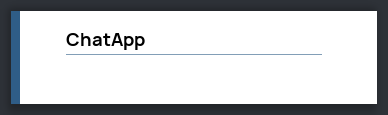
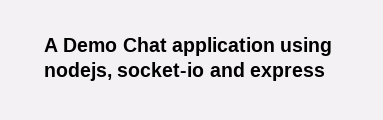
- ChatApp
+ A Demo Chat application using nodejs, socket-io and express

